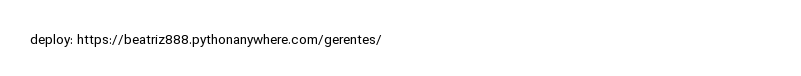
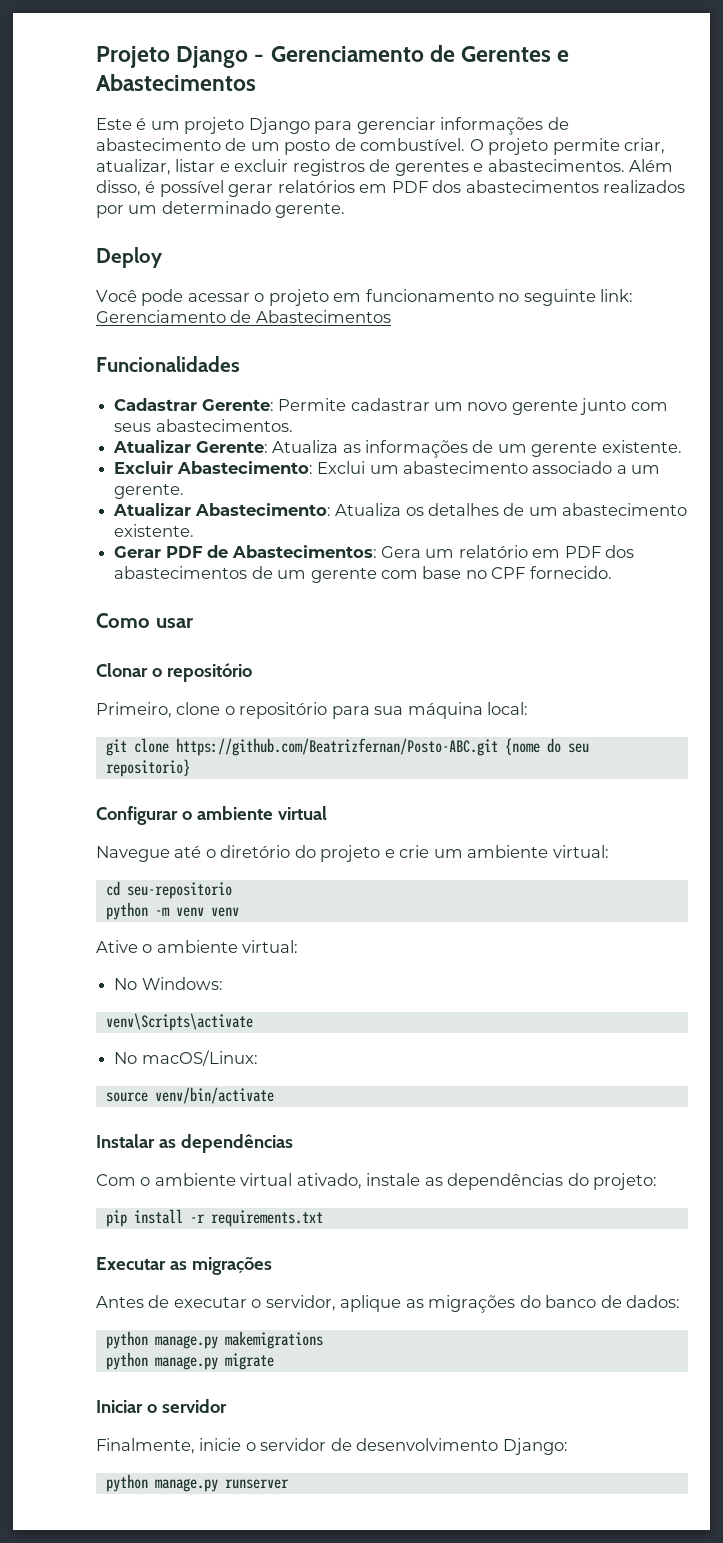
- deploy: https://beatriz888.pythonanywhere.com/gerentes/
+ Projeto Django - Gerenciamento de Gerentes e Abastecimentos
+ Este é um projeto Django para gerenciar informações de abastecimento de um posto de combustível. O projeto permite criar, atualizar, listar e excluir registros de gerentes e abastecimentos. Além disso, é possível gerar relatórios em PDF dos abastecimentos realizados por um determinado gerente.
+ Deploy
+ Você pode acessar o projeto em funcionamento no seguinte link: Gerenciamento de Abastecimentos
+ Funcionalidades
+ Cadastrar Gerente: Permite cadastrar um novo gerente junto com seus abastecimentos.
+ Atualizar Gerente: Atualiza as informações de um gerente existente.
+ Excluir Abastecimento: Exclui um abastecimento associado a um gerente.
+ Atualizar Abastecimento: Atualiza os detalhes de um abastecimento existente.
+ Gerar PDF de Abastecimentos: Gera um relatório em PDF dos abastecimentos de um gerente com base no CPF fornecido.
+ Como usar
+ Clonar o repositório
+ Primeiro, clone o repositório para sua máquina local:
+ git clone https://github.com/Beatrizfernan/Posto-ABC.git {nome do seu repositorio}
+ Configurar o ambiente virtual
+ Navegue até o diretório do projeto e crie um ambiente virtual:
+ cd seu-repositorio
+ python -m venv venv
+ Ative o ambiente virtual:
+ No Windows:
+ venv\Scripts\activate
+ No macOS/Linux:
+ source venv/bin/activate
+ Instalar as dependências
+ Com o ambiente virtual ativado, instale as dependências do projeto:
+ pip install -r requirements.txt
+ Executar as migrações
+ Antes de executar o servidor, aplique as migrações do banco de dados:
+ python manage.py makemigrations
+ python manage.py migrate
+ Iniciar o servidor
+ Finalmente, inicie o servidor de desenvolvimento Django:
+ python manage.py runserver

